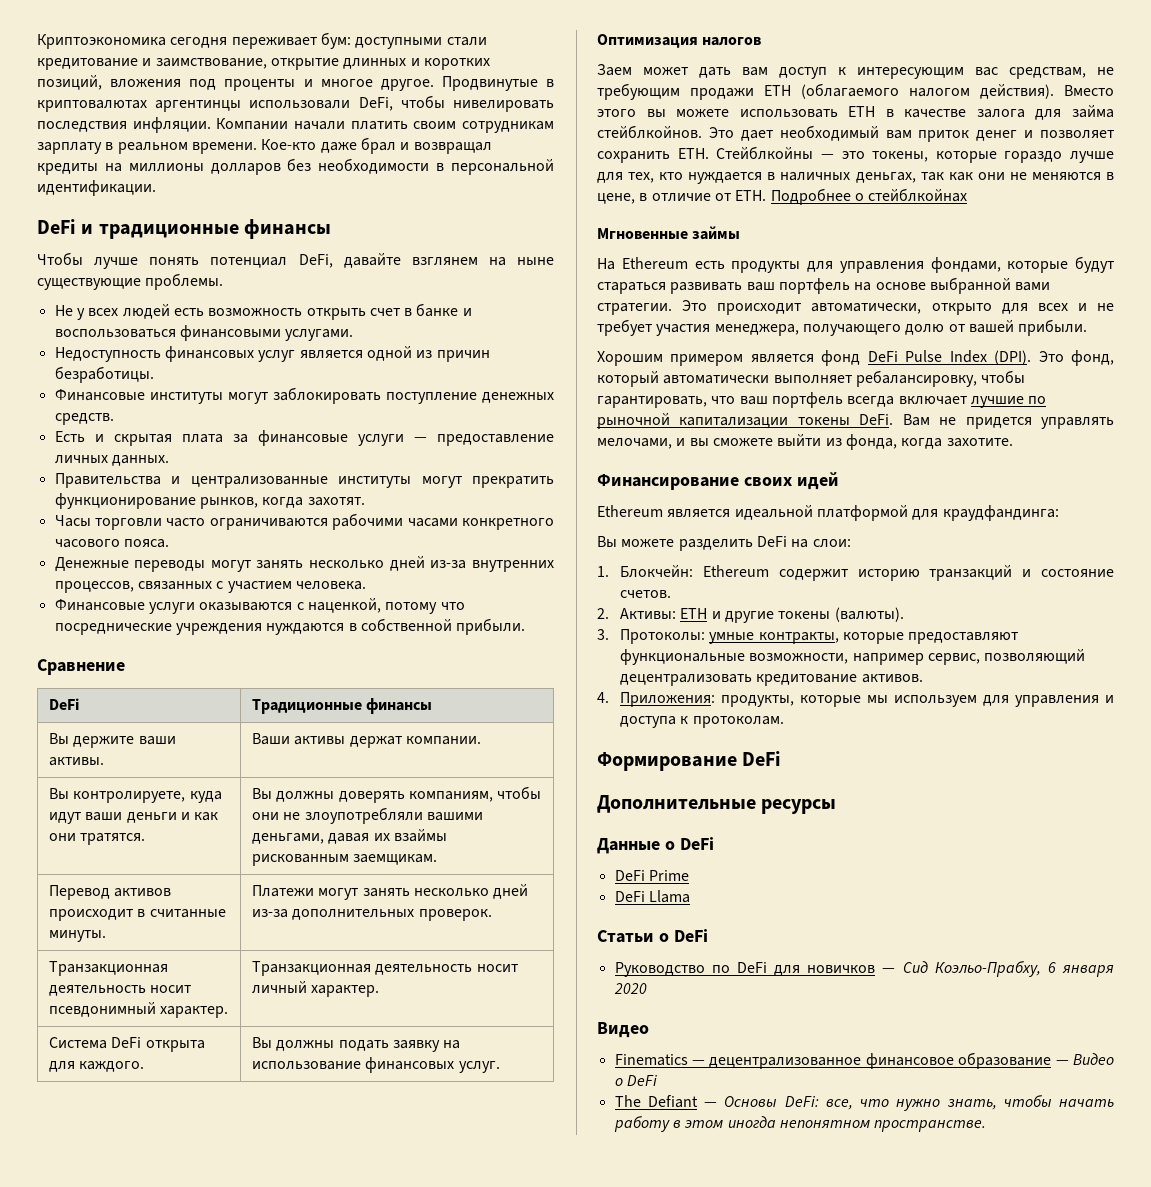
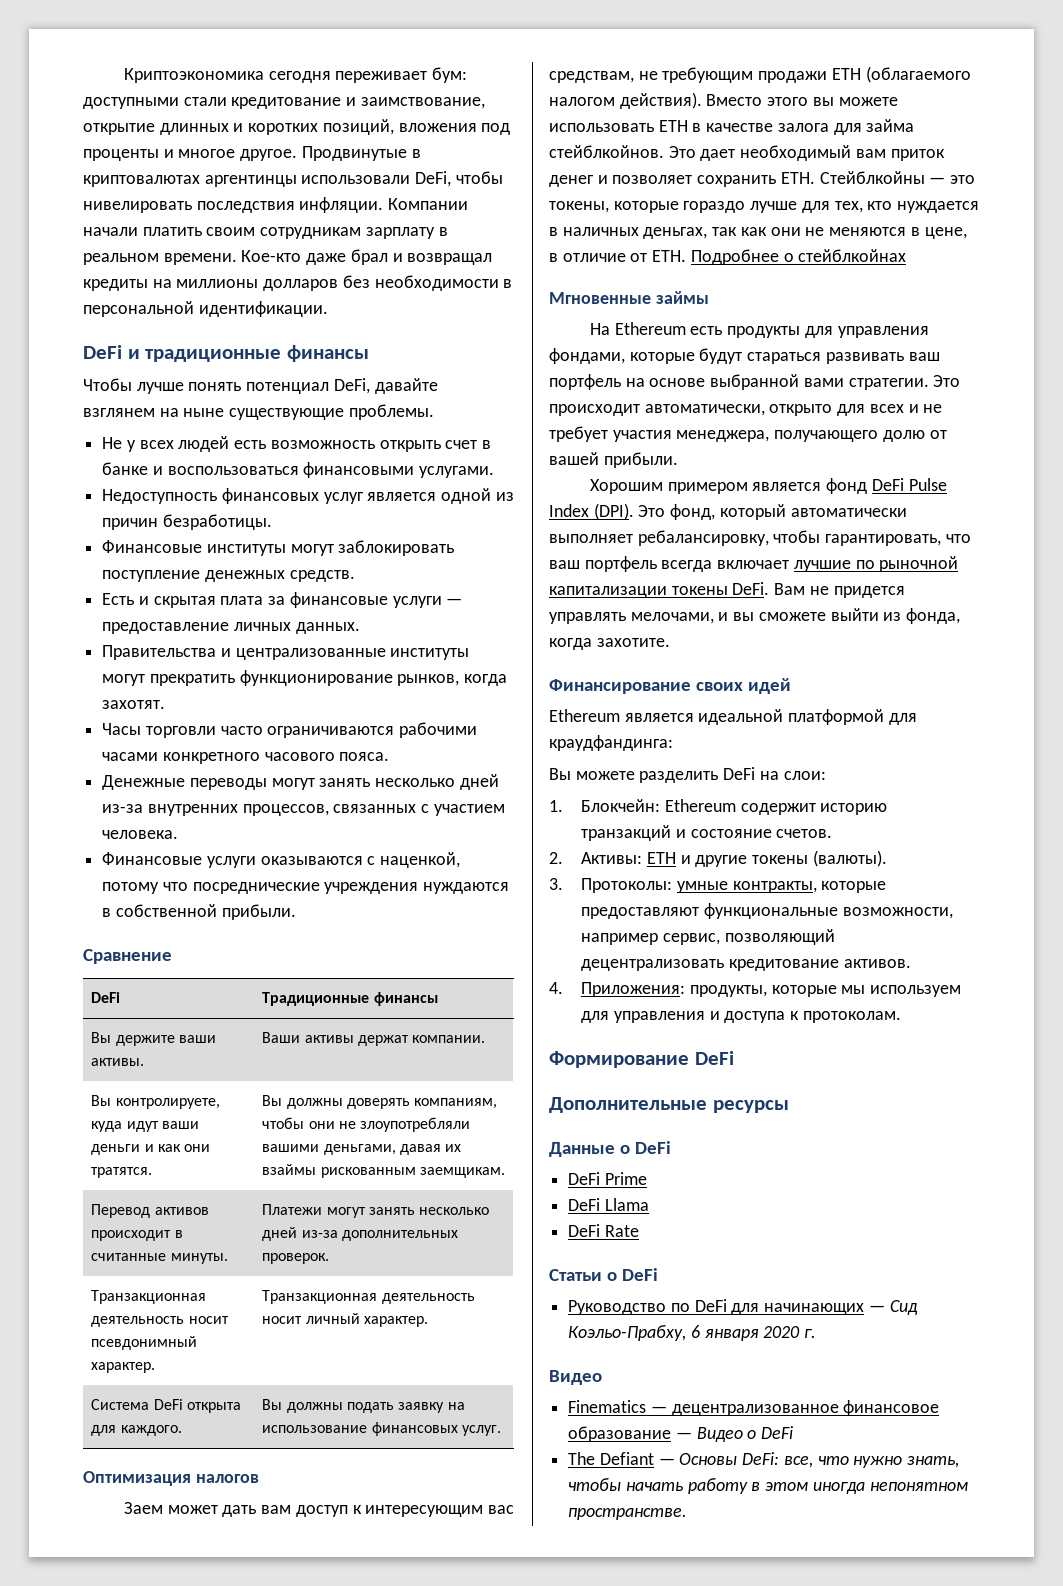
+ DeFi Rate
- Руководство по DeFi для новичков — Сид Коэльо-Прабху, 6 января 2020
+ Руководство по DeFi для начинающих — Сид Коэльо-Прабху, 6 января 2020 г.

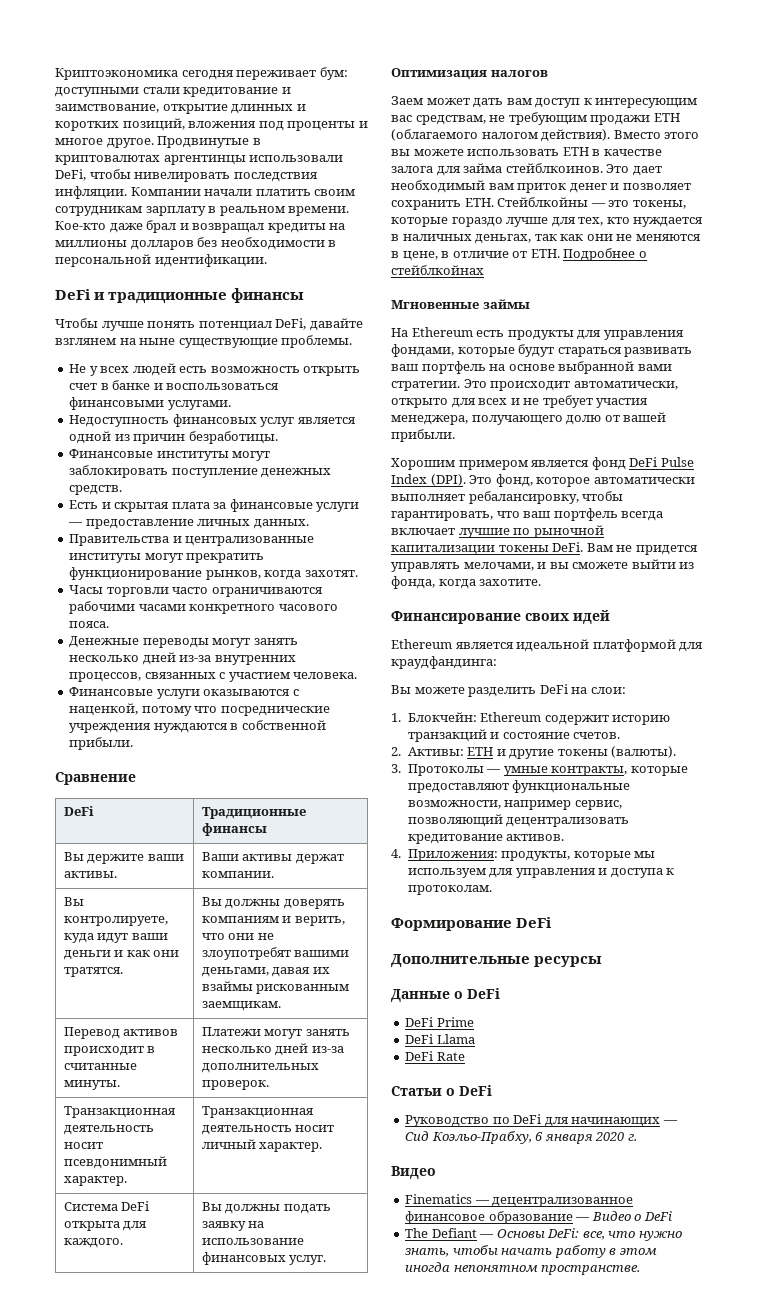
- Вы контролируете, куда идут ваши деньги и как они тратятся. | Вы должны доверять компаниям, чтобы они не злоупотребляли вашими деньгами, давая их взаймы рискованным заемщикам.
+ Вы контролируете, куда идут ваши деньги и как они тратятся. | Вы должны доверять компаниям и верить, что они не злоупотребят вашими деньгами, давая их взаймы рискованным заемщикам.
- Вместо этого вы можете использовать ETH в качестве залога для займа стейблкойнов.
+ Вместо этого вы можете использовать ETH в качестве залога для займа стейблкоинов.
- Это фонд, который автоматически выполняет ребалансировку, чтобы гарантировать, что ваш портфель всегда включает лучшие по рыночной капитализации токены DeFi.
+ Это фонд, которое автоматически выполняет ребалансировку, чтобы гарантировать, что ваш портфель всегда включает лучшие по рыночной капитализации токены DeFi.
- 3. Протоколы: умные контракты, которые предоставляют функциональные возможности, например сервис, позволяющий децентрализовать кредитование активов.
+ 3. Протоколы — умные контракты, которые предоставляют функциональные возможности, например сервис, позволяющий децентрализовать кредитование активов.

